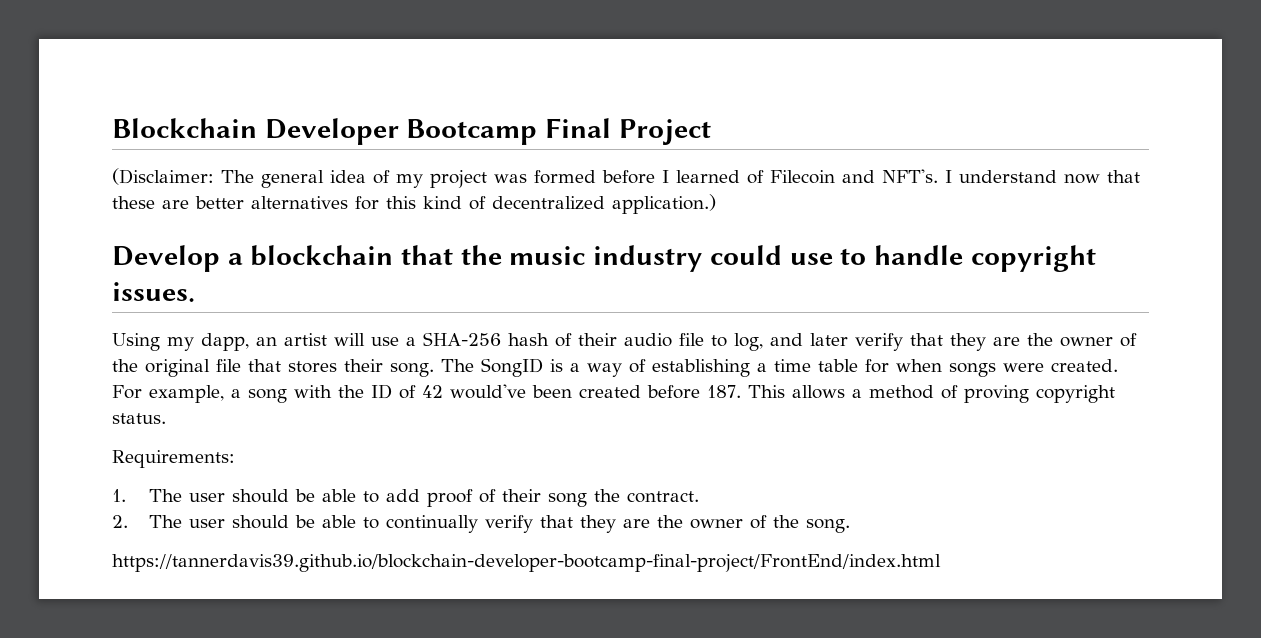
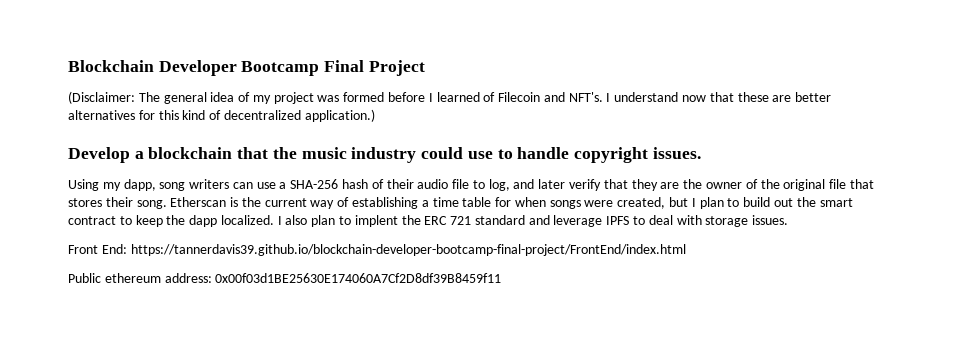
- Using my dapp, an artist will use a SHA-256 hash of their audio file to log, and later verify that they are the owner of the original file that stores their song.
+ Using my dapp, song writers can use a SHA-256 hash of their audio file to log, and later verify that they are the owner of the original file that stores their song.
- The SongID is a way of establishing a time table for when songs were created. For example, a song with the ID of 42 would've been created before 187. This allows a method of proving copyright status.
- Requirements:
- 1. The user should be able to add proof of their song the contract.
- 2. The user should be able to continually verify that they are the owner of the song.
- https://tannerdavis39.github.io/blockchain-developer-bootcamp-final-project/FrontEnd/index.html
+ Etherscan is the current way of establishing a time table for when songs were created, but I plan to build out the smart contract to keep the dapp localized. I also plan to implent the ERC 721 standard and leverage IPFS to deal with storage issues.
+ Front End: https://tannerdavis39.github.io/blockchain-developer-bootcamp-final-project/FrontEnd/index.html
+ Public ethereum address: 0x00f03d1BE25630E174060A7Cf2D8df39B8459f11

